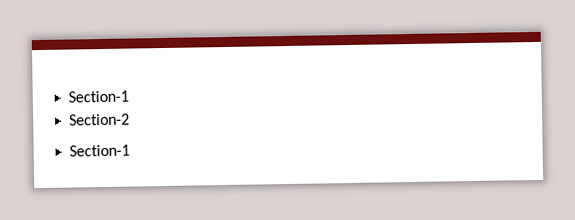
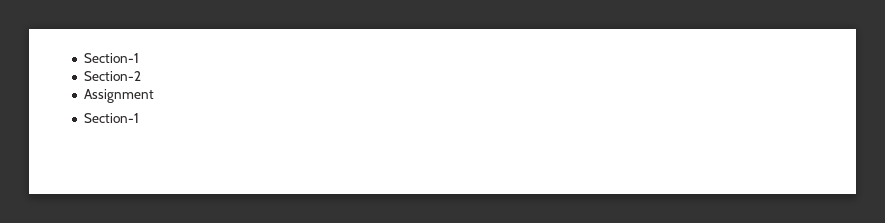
+ Assignment

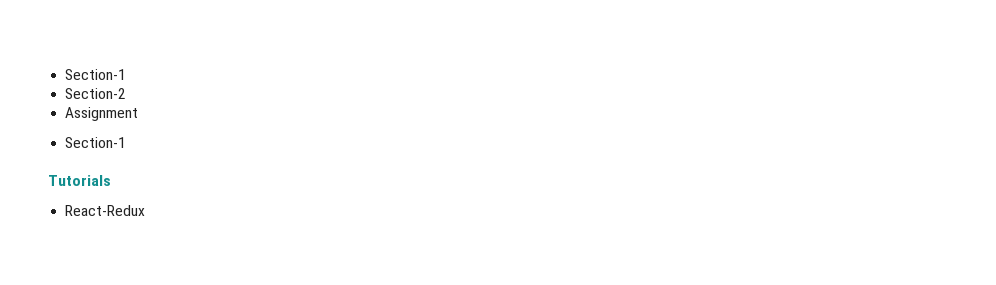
+ Tutorials
+ React-Redux

